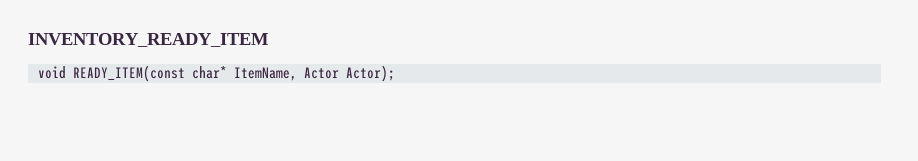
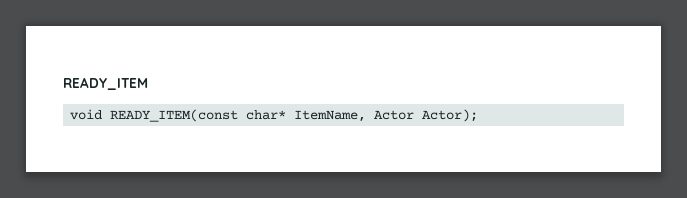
- INVENTORY_READY_ITEM
+ READY_ITEM

